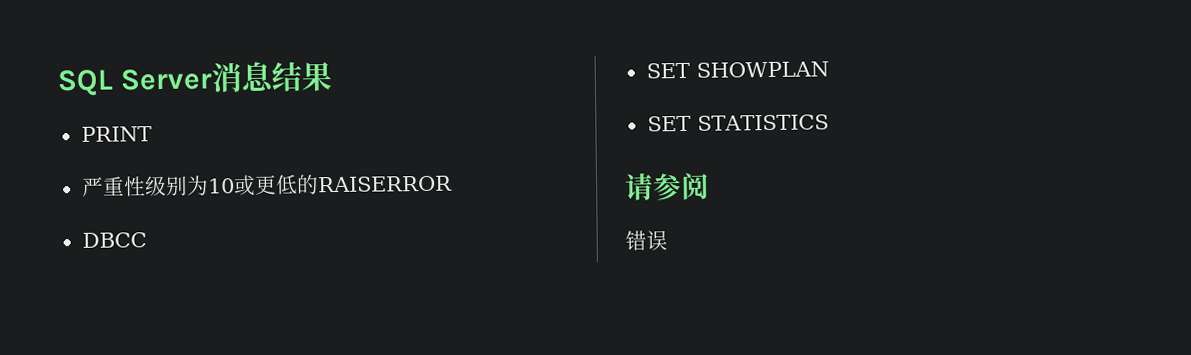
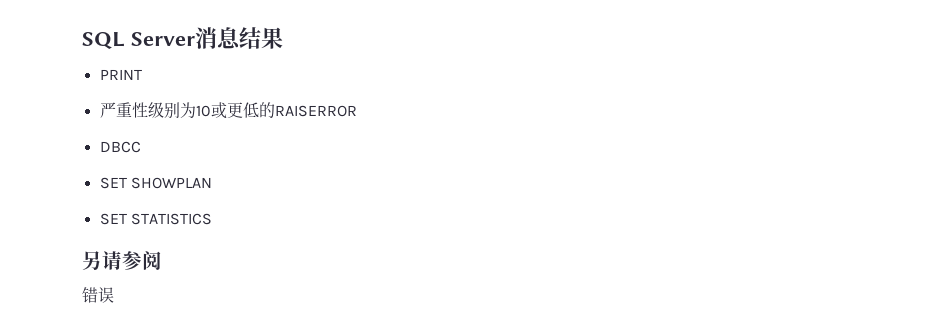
- 请参阅
+ 另请参阅

